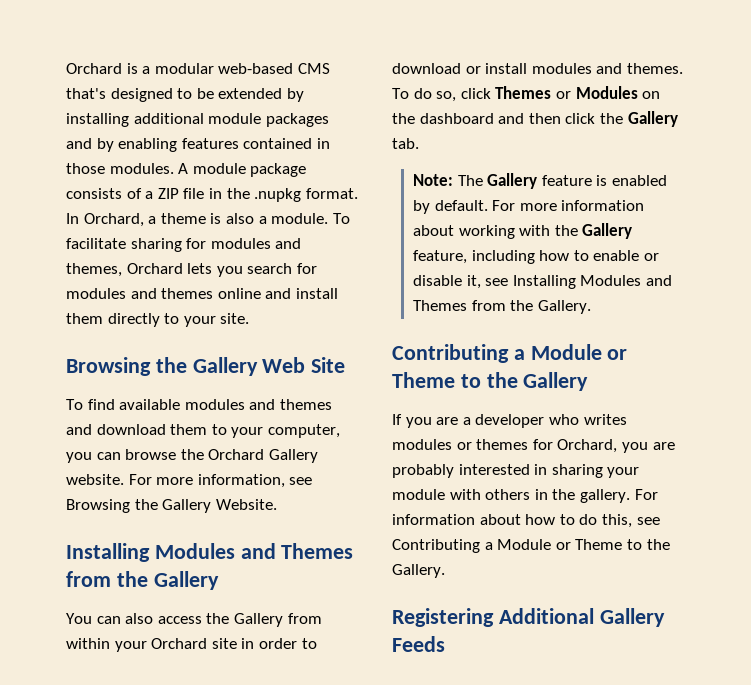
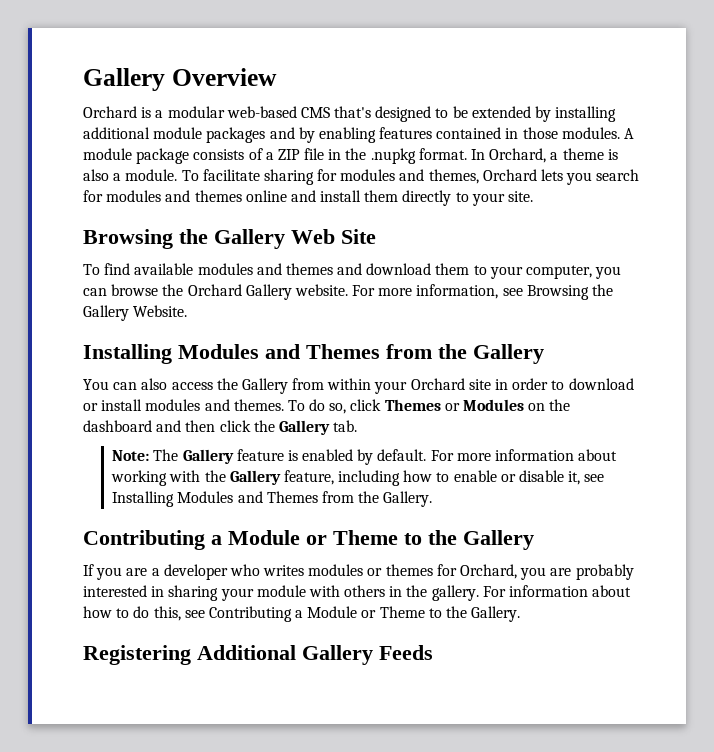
+ Gallery Overview

